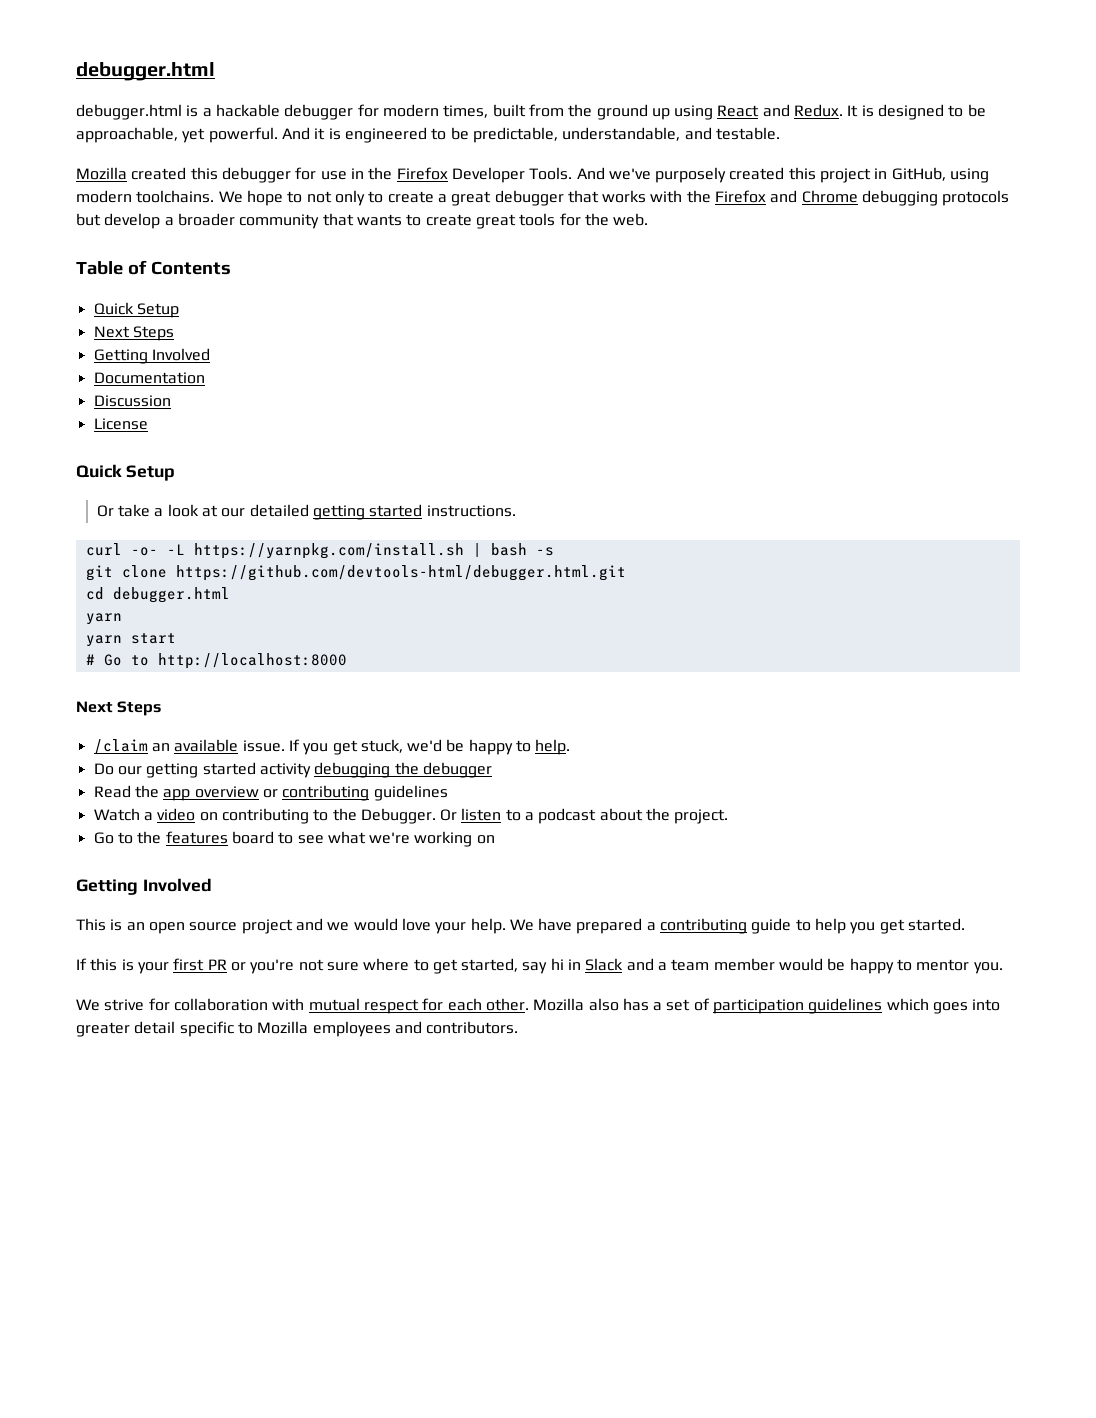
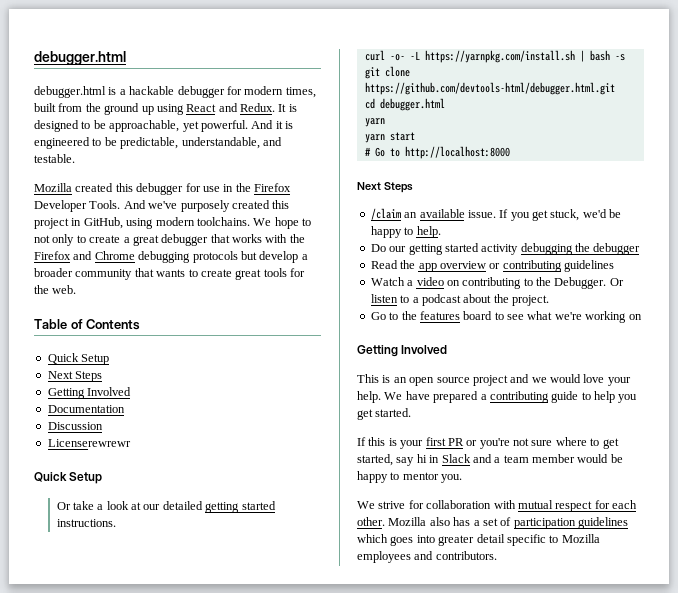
- License
+ Licenserewrewr

